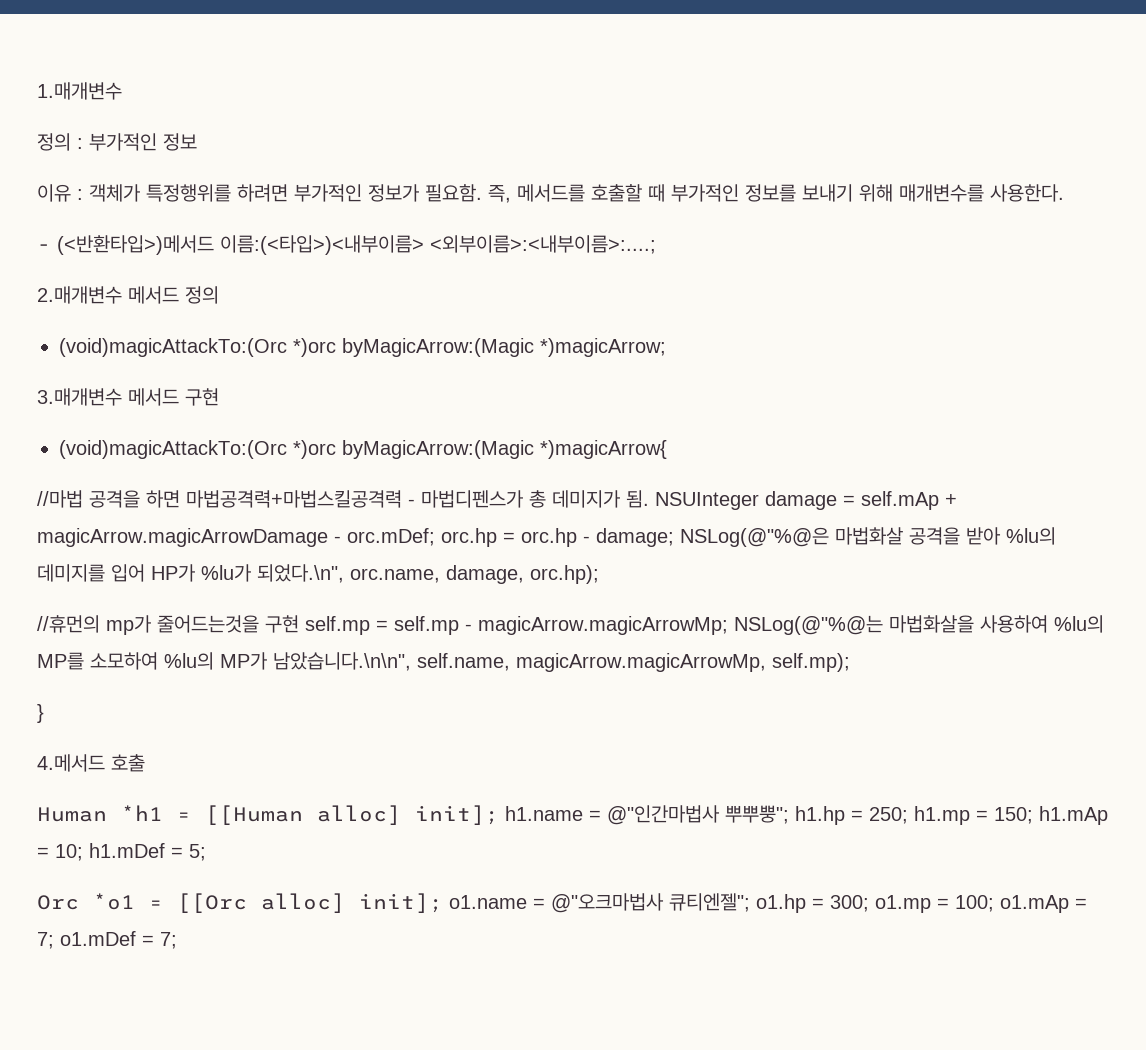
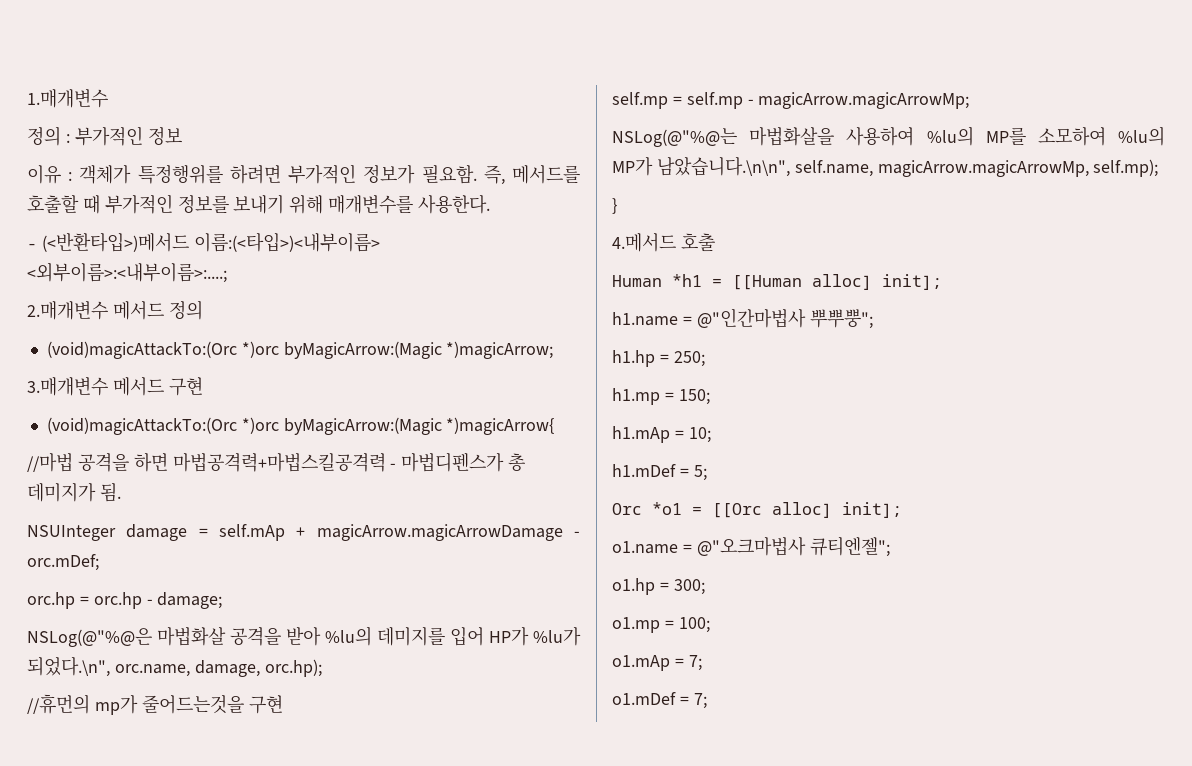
- //마법 공격을 하면 마법공격력+마법스킬공격력 - 마법디펜스가 총 데미지가 됨. NSUInteger damage = self.mAp + magicArrow.magicArrowDamage - orc.mDef; orc.hp = orc.hp - damage; NSLog(@"%@은 마법화살 공격을 받아 %lu의 데미지를 입어 HP가 %lu가 되었다.\n", orc.name, damage, orc.hp);
+ //마법 공격을 하면 마법공격력+마법스킬공격력 - 마법디펜스가 총 데미지가 됨.
+ NSUInteger damage = self.mAp + magicArrow.magicArrowDamage - orc.mDef;
+ orc.hp = orc.hp - damage;
+ NSLog(@"%@은 마법화살 공격을 받아 %lu의 데미지를 입어 HP가 %lu가 되었다.\n", orc.name, damage, orc.hp);
- //휴먼의 mp가 줄어드는것을 구현 self.mp = self.mp - magicArrow.magicArrowMp; NSLog(@"%@는 마법화살을 사용하여 %lu의 MP를 소모하여 %lu의 MP가 남았습니다.\n\n", self.name, magicArrow.magicArrowMp, self.mp);
+ //휴먼의 mp가 줄어드는것을 구현
+ self.mp = self.mp - magicArrow.magicArrowMp;
+ NSLog(@"%@는 마법화살을 사용하여 %lu의 MP를 소모하여 %lu의 MP가 남았습니다.\n\n", self.name, magicArrow.magicArrowMp, self.mp);
- Human *h1 = [[Human alloc] init]; h1.name = @"인간마법사 뿌뿌뿡"; h1.hp = 250; h1.mp = 150; h1.mAp = 10; h1.mDef = 5;
+ Human *h1 = [[Human alloc] init];
+ h1.name = @"인간마법사 뿌뿌뿡";
+ h1.hp = 250;
+ h1.mp = 150;
+ h1.mAp = 10;
+ h1.mDef = 5;
- Orc *o1 = [[Orc alloc] init]; o1.name = @"오크마법사 큐티엔젤"; o1.hp = 300; o1.mp = 100; o1.mAp = 7; o1.mDef = 7;
+ Orc *o1 = [[Orc alloc] init];
+ o1.name = @"오크마법사 큐티엔젤";
+ o1.hp = 300;
+ o1.mp = 100;
+ o1.mAp = 7;
+ o1.mDef = 7;

